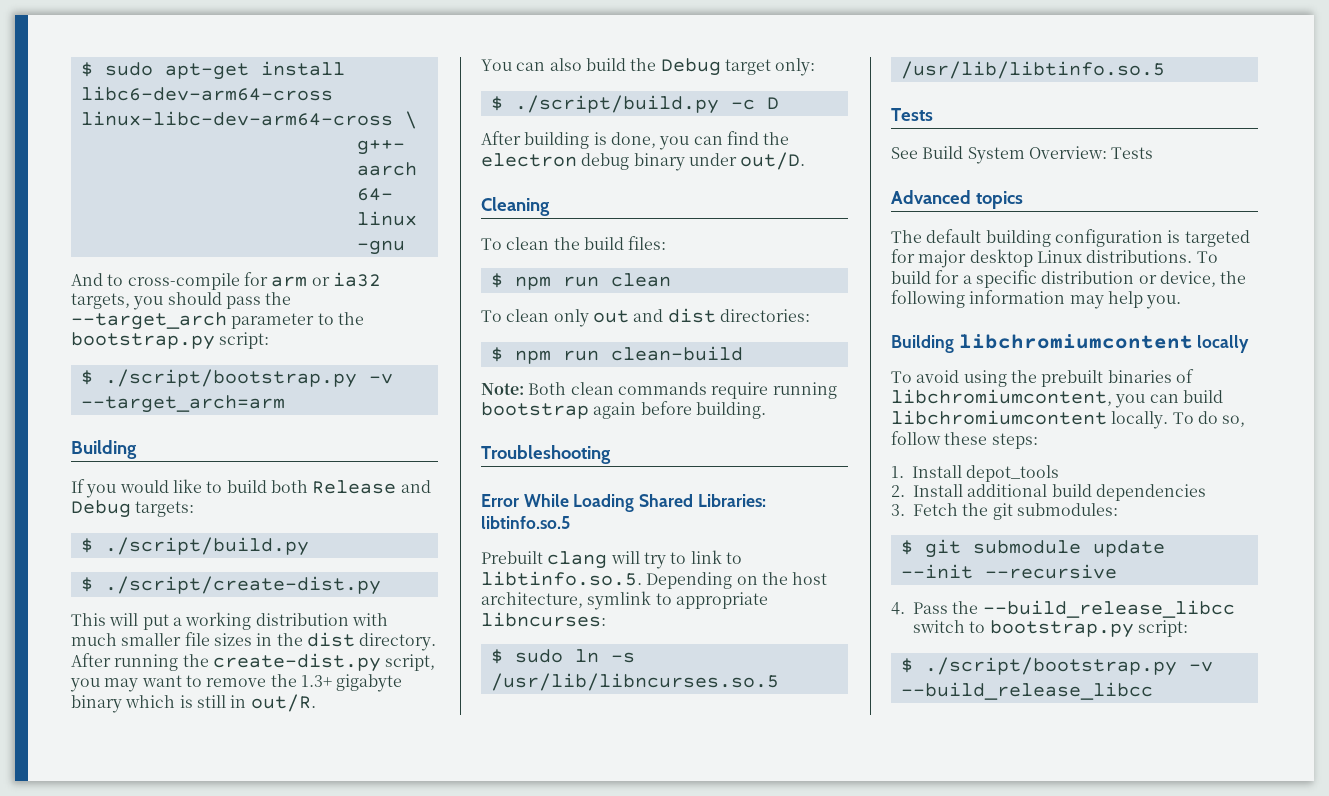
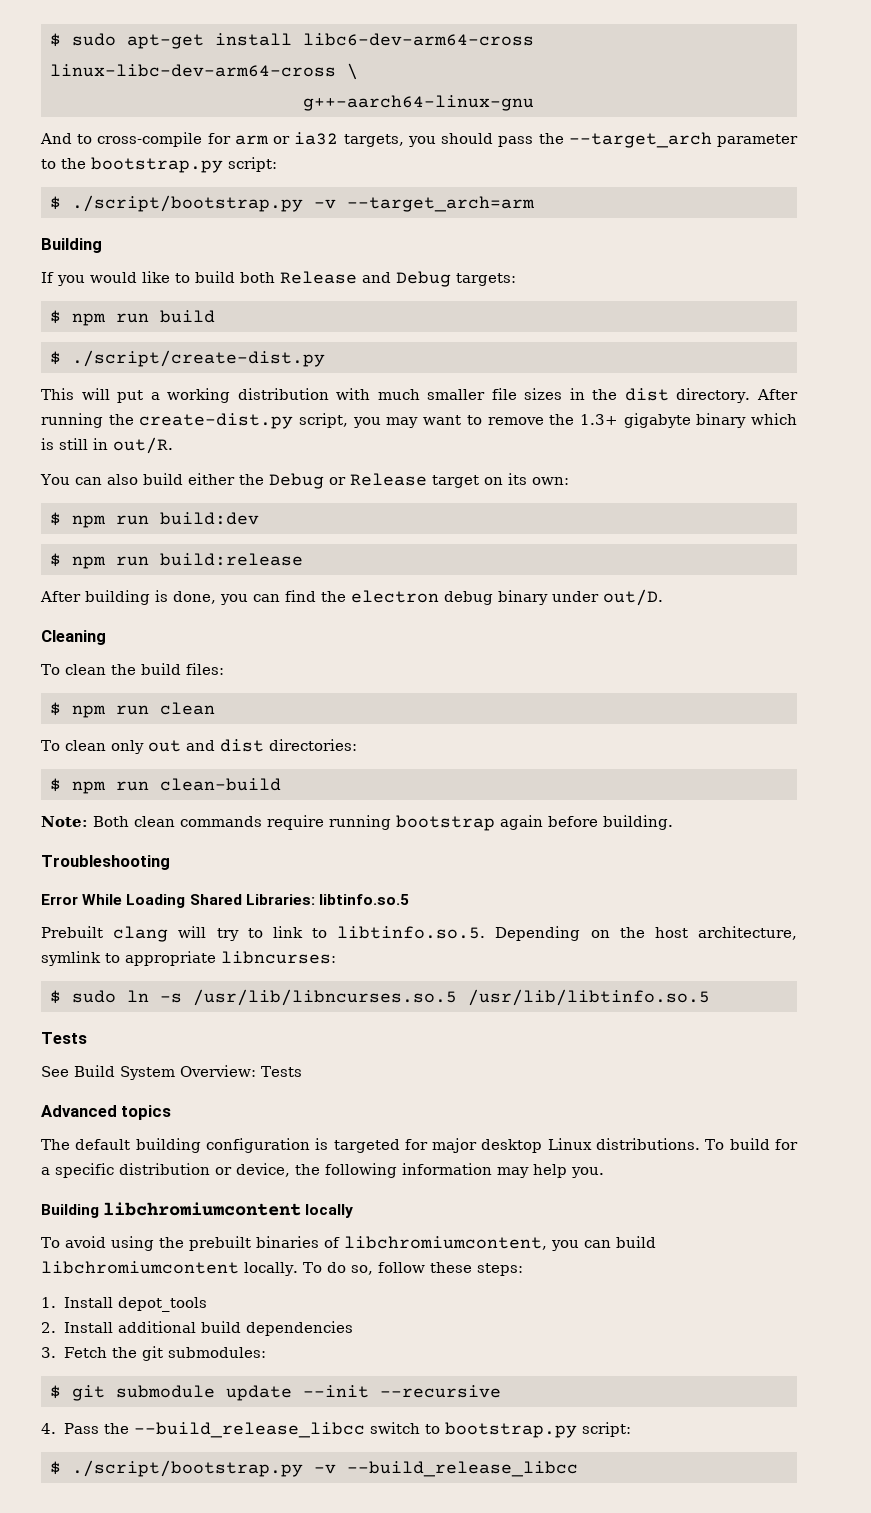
  If you would like to build both Release and Debug targets:
- $ ./script/build.py
+ $ npm run build
- You can also build the Debug target only:
- $ ./script/build.py -c D
+ You can also build either the Debug or Release target on its own:
+ $ npm run build:dev
+ $ npm run build:release

